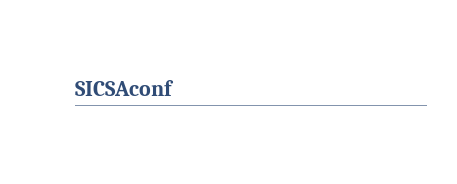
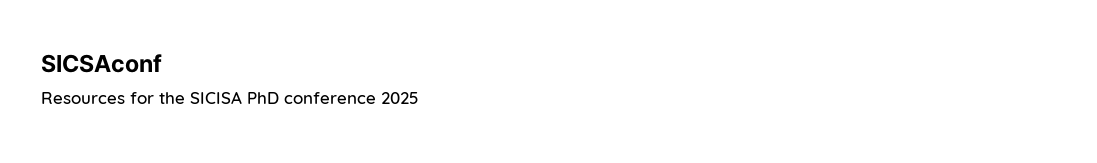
+ Resources for the SICISA PhD conference 2025

